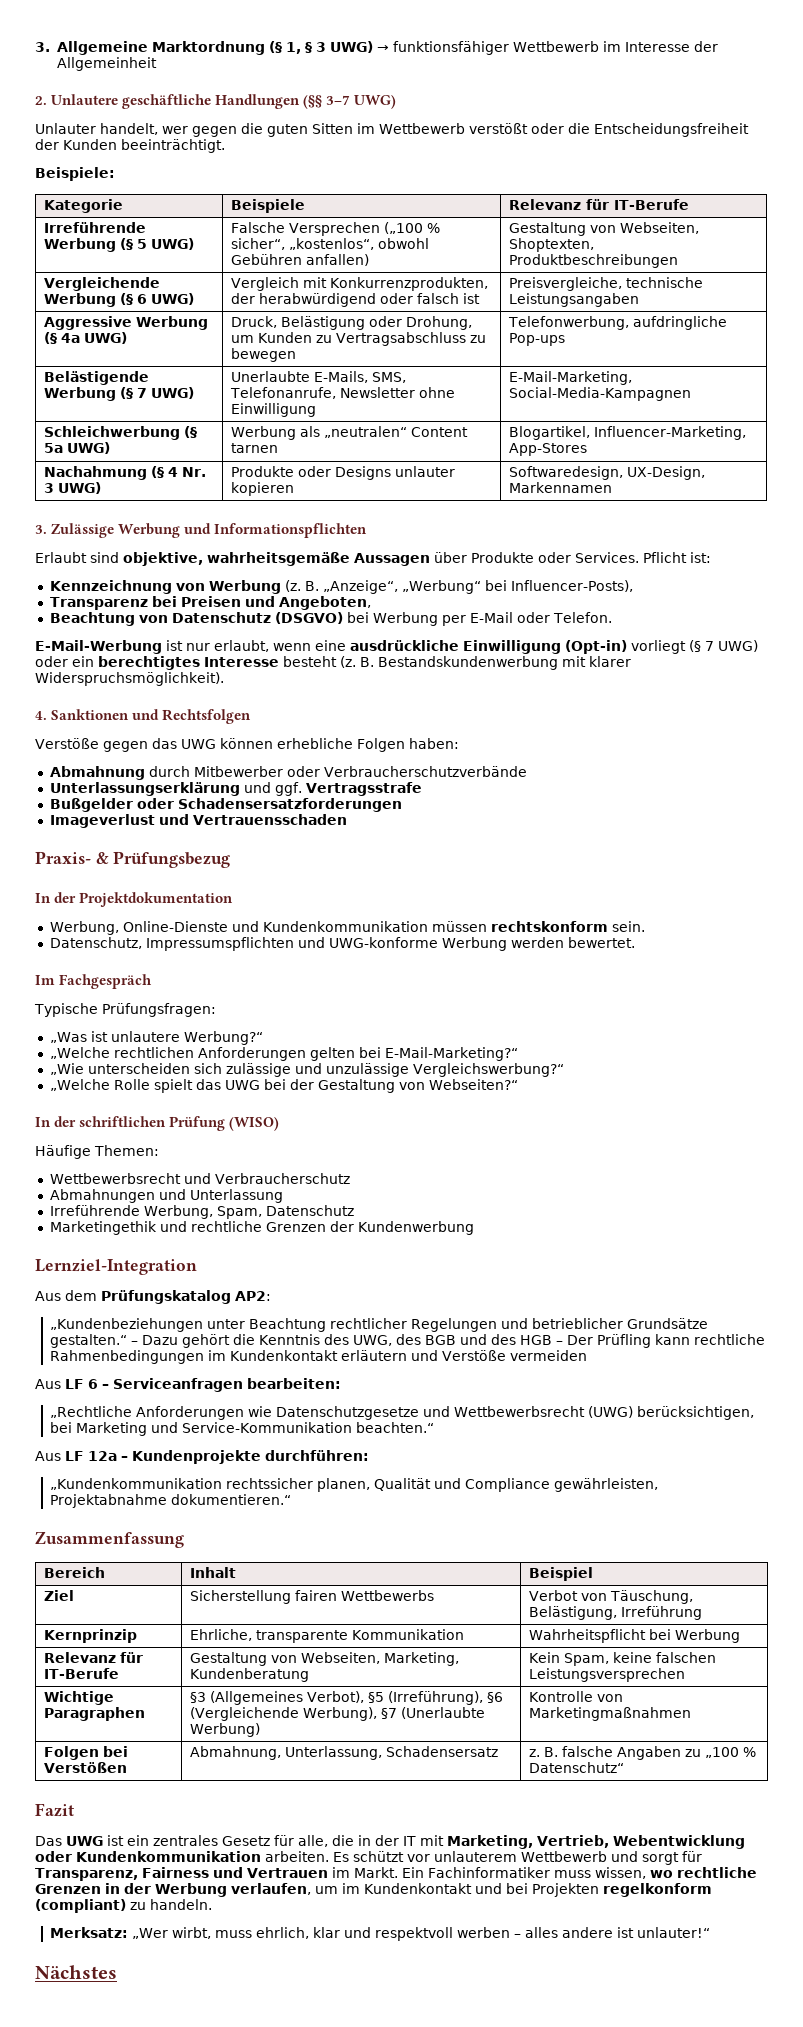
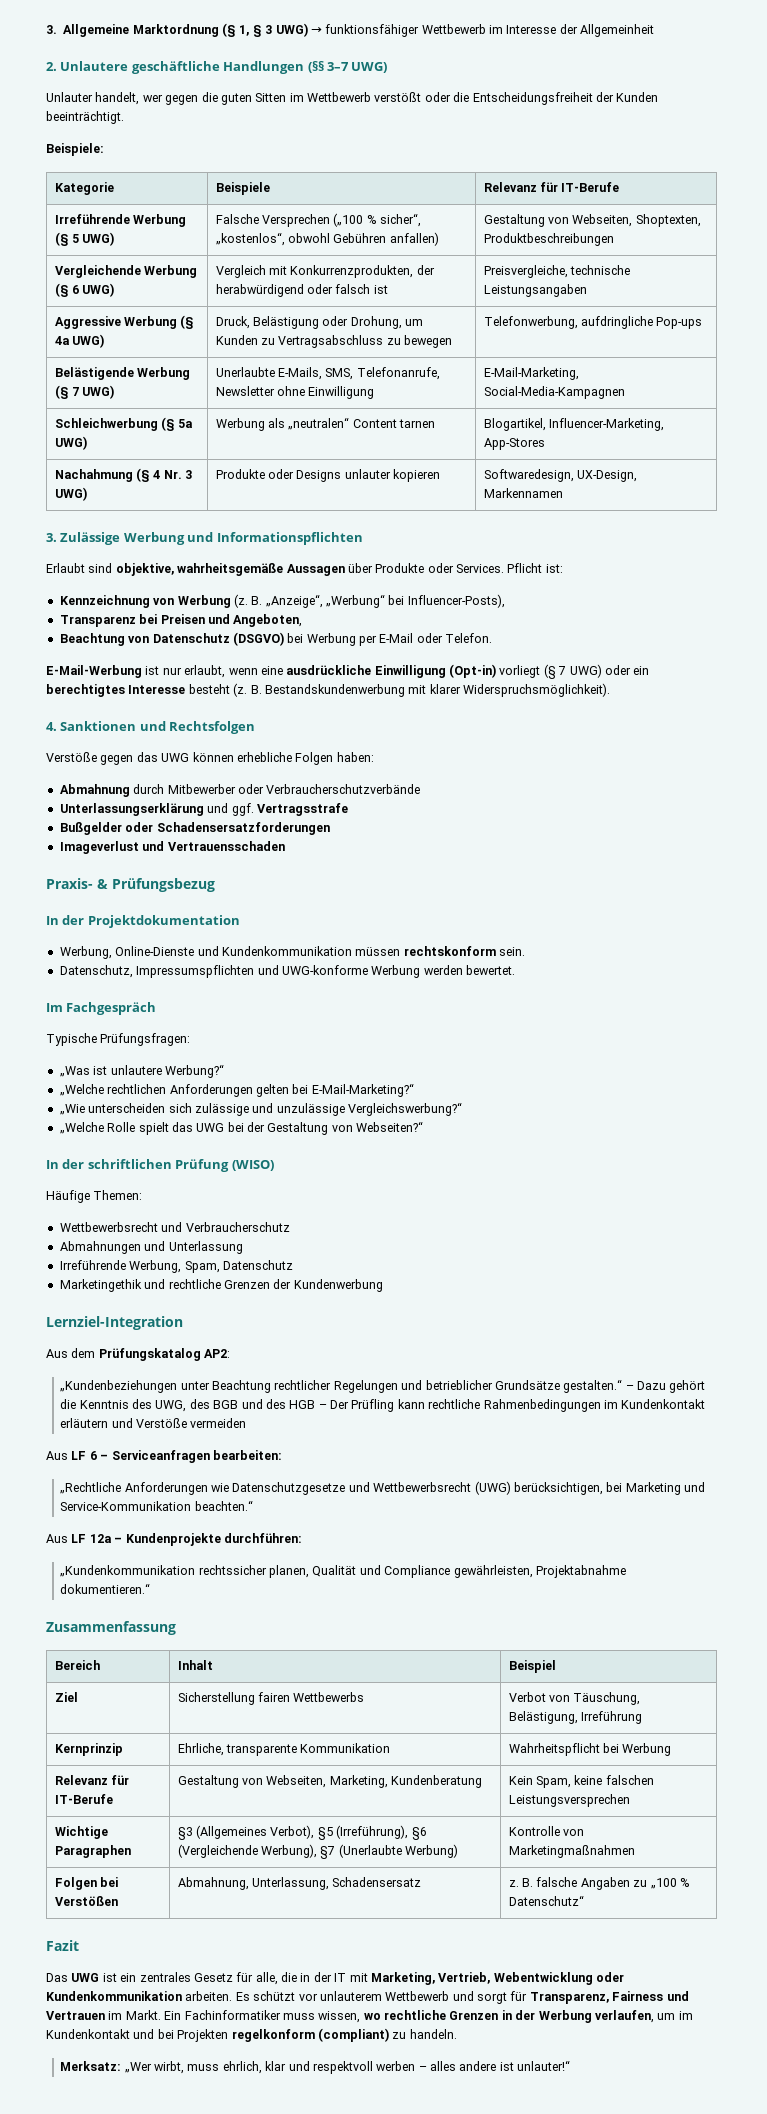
- Nächstes

